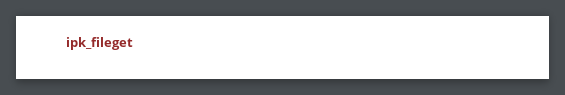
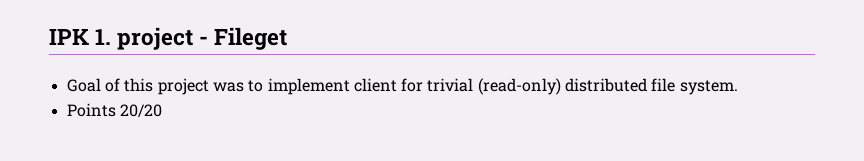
- ipk_fileget
+ IPK 1. project - Fileget
+ Goal of this project was to implement client for trivial (read-only) distributed file system.
+ Points 20/20

